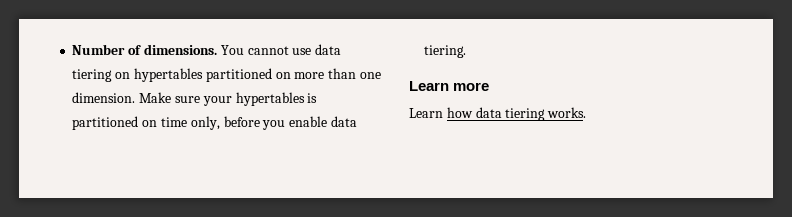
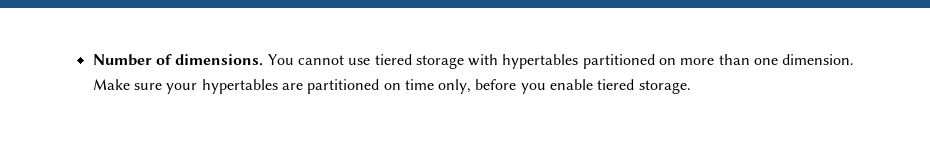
- You cannot use data tiering on hypertables partitioned on more than one dimension.
+ You cannot use tiered storage with hypertables partitioned on more than one dimension.
- Make sure your hypertables is partitioned on time only, before you enable data tiering.
- Learn more
- Learn how data tiering works.
+ Make sure your hypertables are partitioned on time only, before you enable tiered storage.

